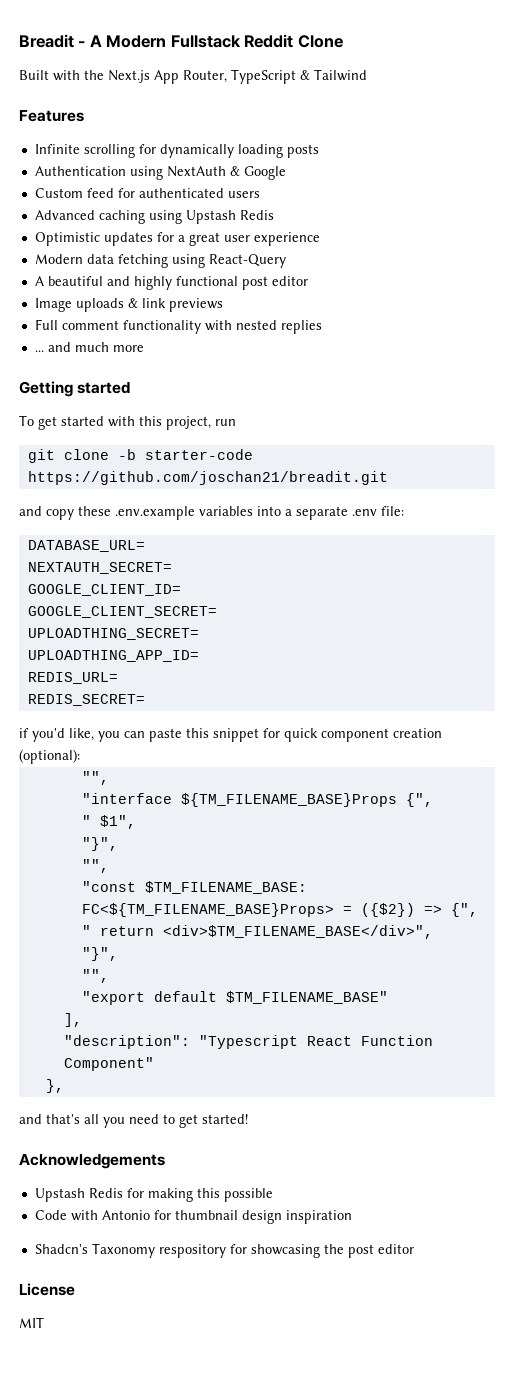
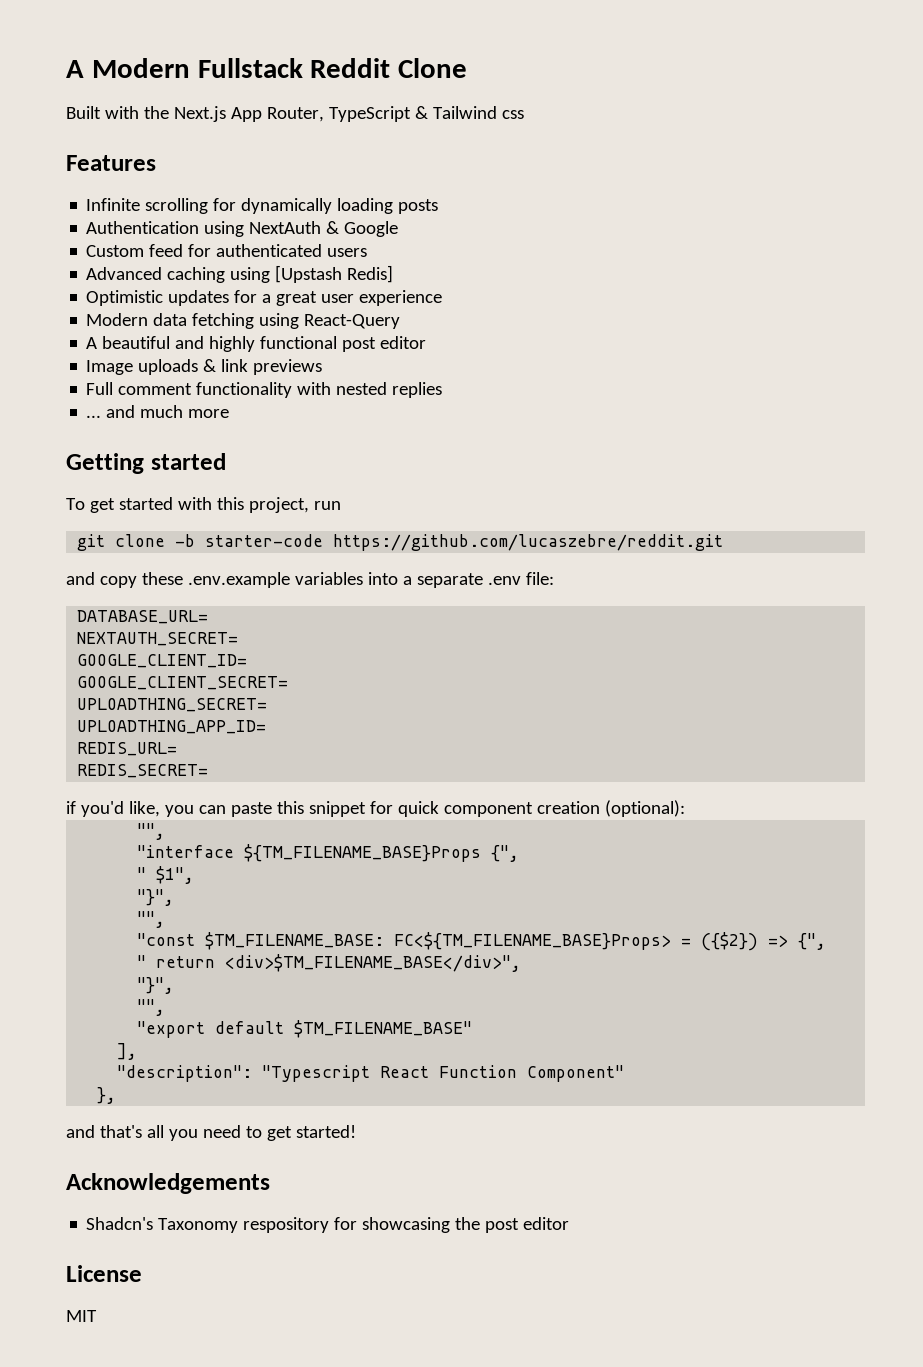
- Breadit - A Modern Fullstack Reddit Clone
+ A Modern Fullstack Reddit Clone
- Built with the Next.js App Router, TypeScript & Tailwind
+ Built with the Next.js App Router, TypeScript & Tailwind css
- Advanced caching using Upstash Redis
+ Advanced caching using [Upstash Redis]
- git clone -b starter-code https://github.com/joschan21/breadit.git
+ git clone -b starter-code https://github.com/lucaszebre/reddit.git
- Upstash Redis for making this possible
- Code with Antonio for thumbnail design inspiration

